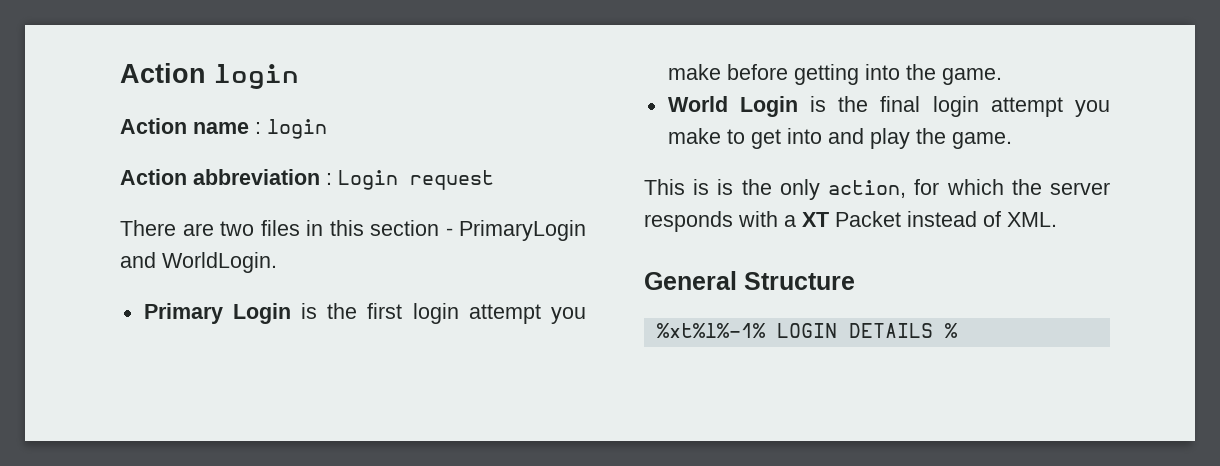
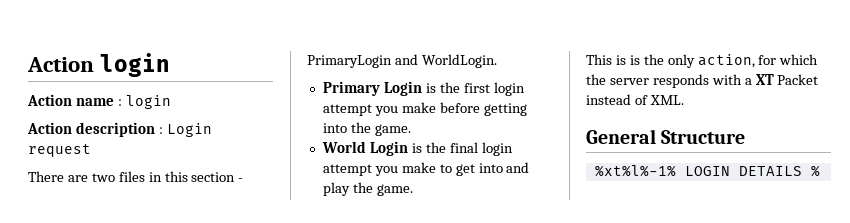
- Action abbreviation : Login request
+ Action description : Login request

